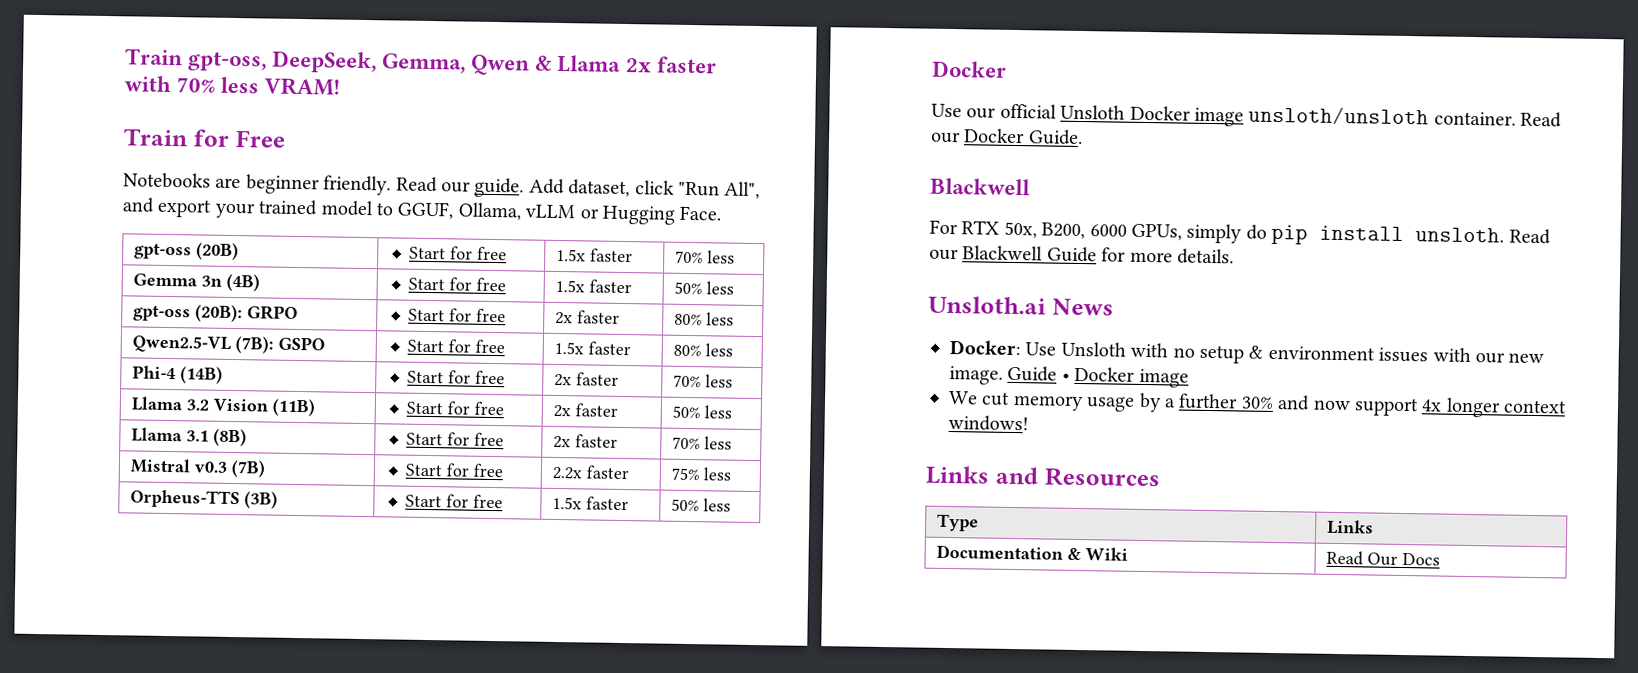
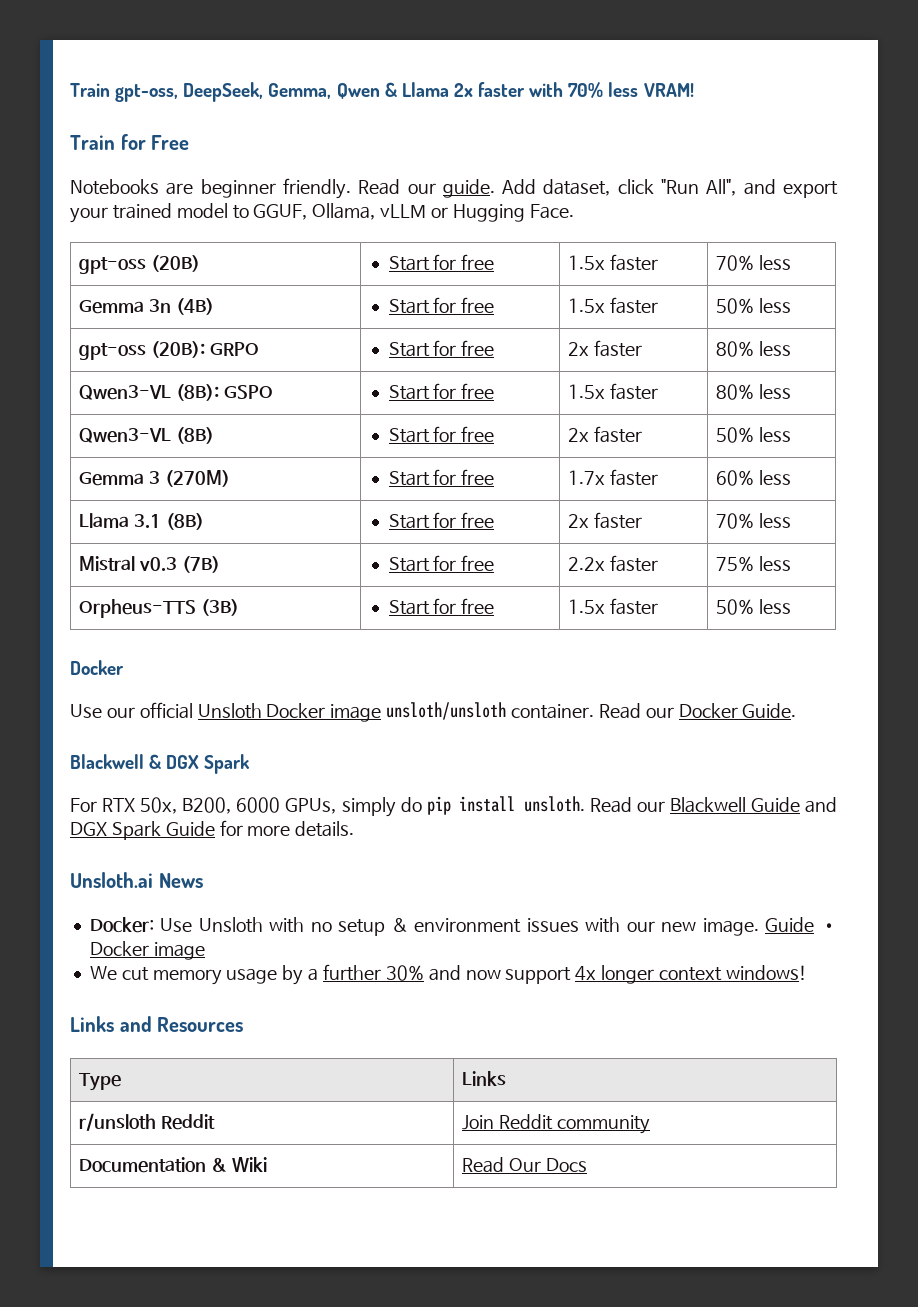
- Qwen2.5-VL (7B): GSPO | Start for free | 1.5x faster | 80% less
+ Qwen3-VL (8B): GSPO | Start for free | 1.5x faster | 80% less
- Phi-4 (14B) | Start for free | 2x faster | 70% less
- Llama 3.2 Vision (11B) | Start for free | 2x faster | 50% less
+ Qwen3-VL (8B) | Start for free | 2x faster | 50% less
+ Gemma 3 (270M) | Start for free | 1.7x faster | 60% less
  Read our Docker Guide.
- Blackwell
+ Blackwell & DGX Spark
- Read our Blackwell Guide for more details.
+ Read our Blackwell Guide and DGX Spark Guide for more details.
+ r/unsloth Reddit | Join Reddit community

